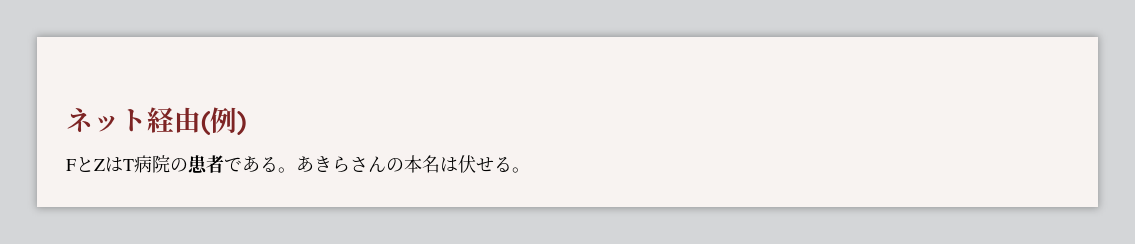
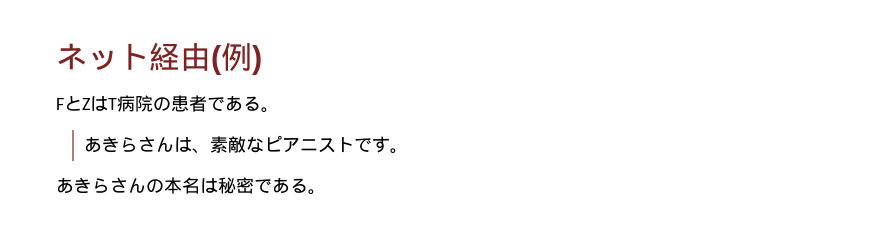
- FとZはT病院の患者である。あきらさんの本名は伏せる。
+ FとZはT病院の患者である。
+ あきらさんは、素敵なピアニストです。
+ あきらさんの本名は秘密である。

